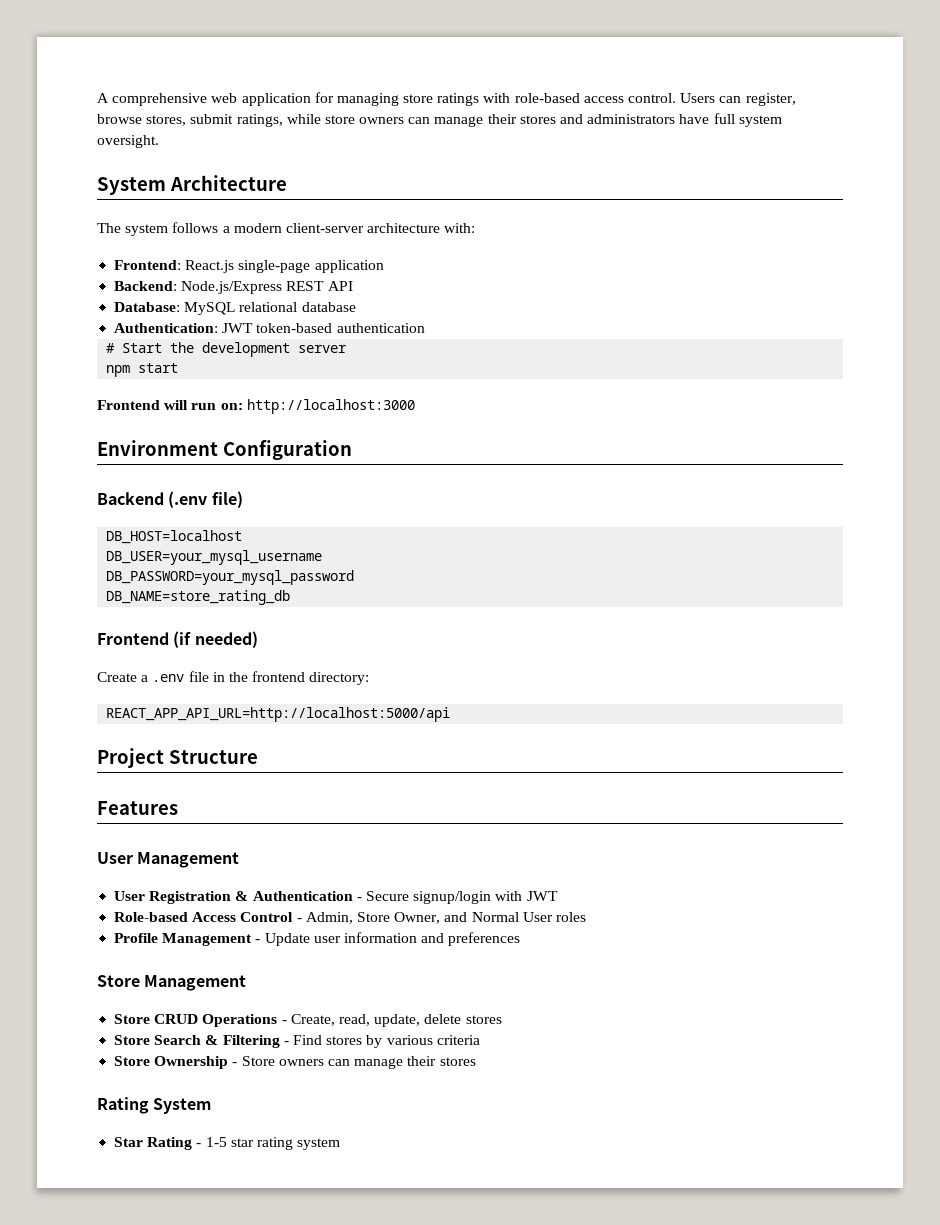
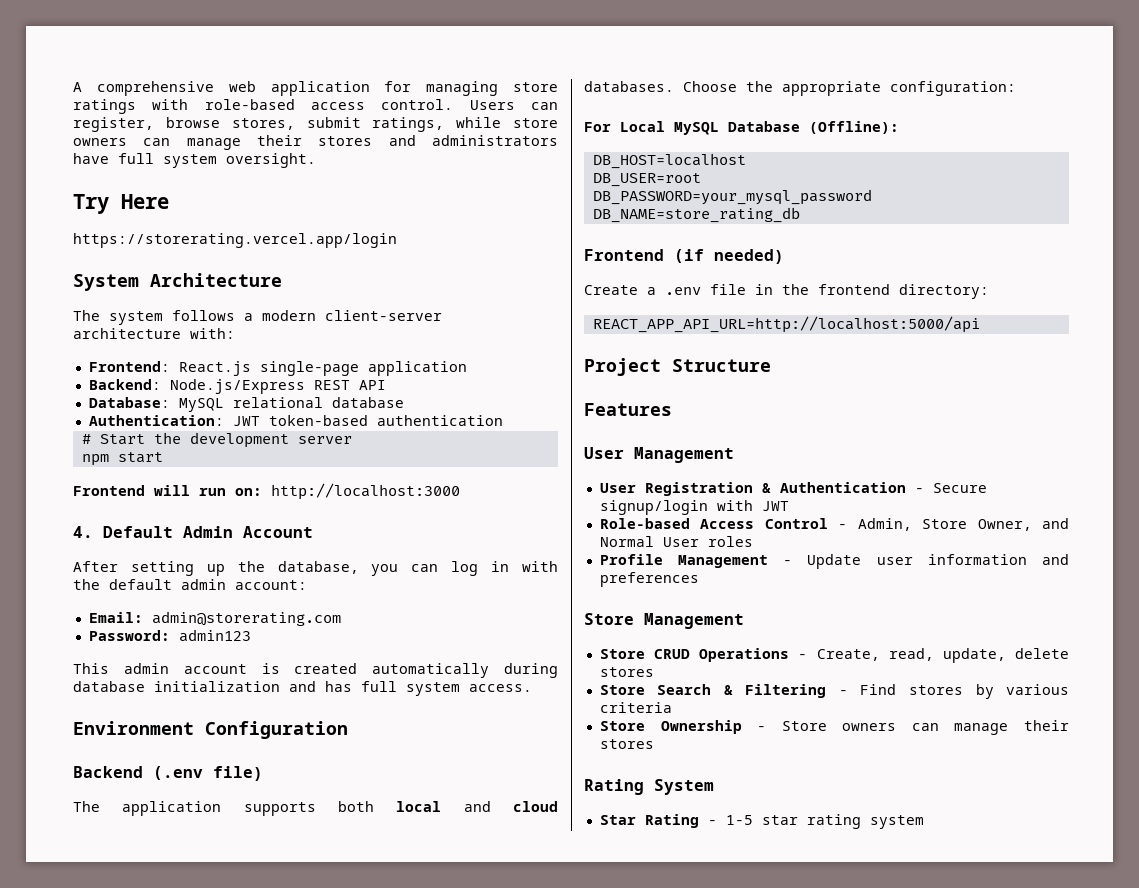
+ Try Here
+ https://storerating.vercel.app/login
+ 4. Default Admin Account
+ After setting up the database, you can log in with the default admin account:
+ Email: admin@storerating.com
+ Password: admin123
+ This admin account is created automatically during database initialization and has full system access.
+ The application supports both local and cloud databases. Choose the appropriate configuration:
+ For Local MySQL Database (Offline):
- DB_USER=your_mysql_username
+ DB_USER=root

